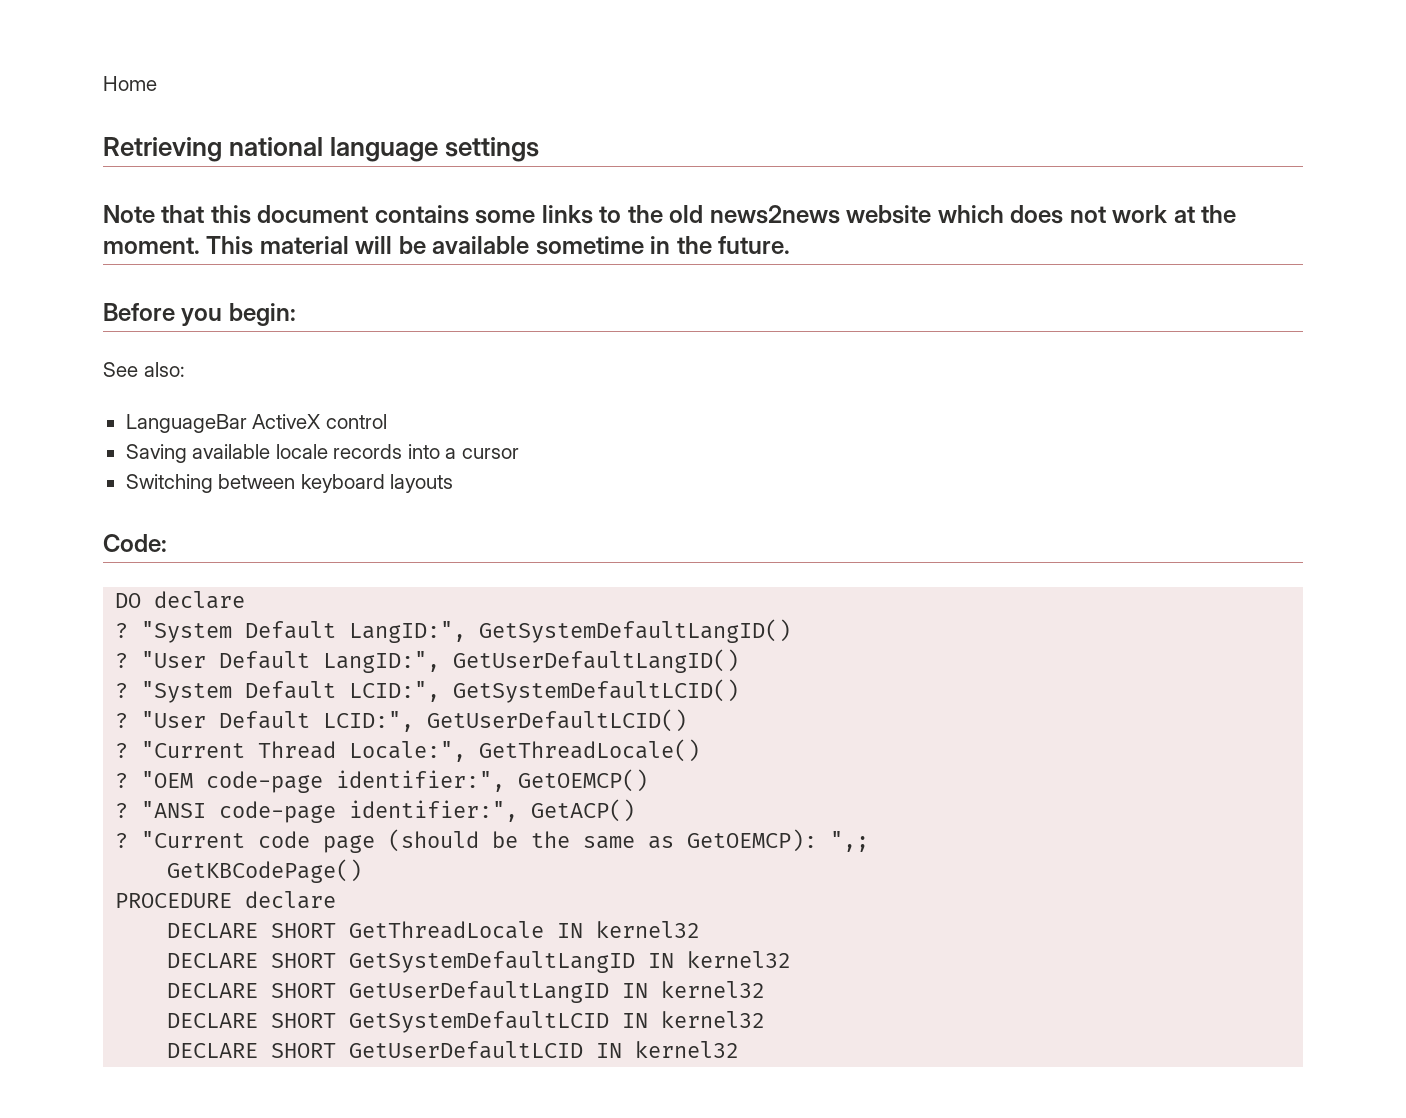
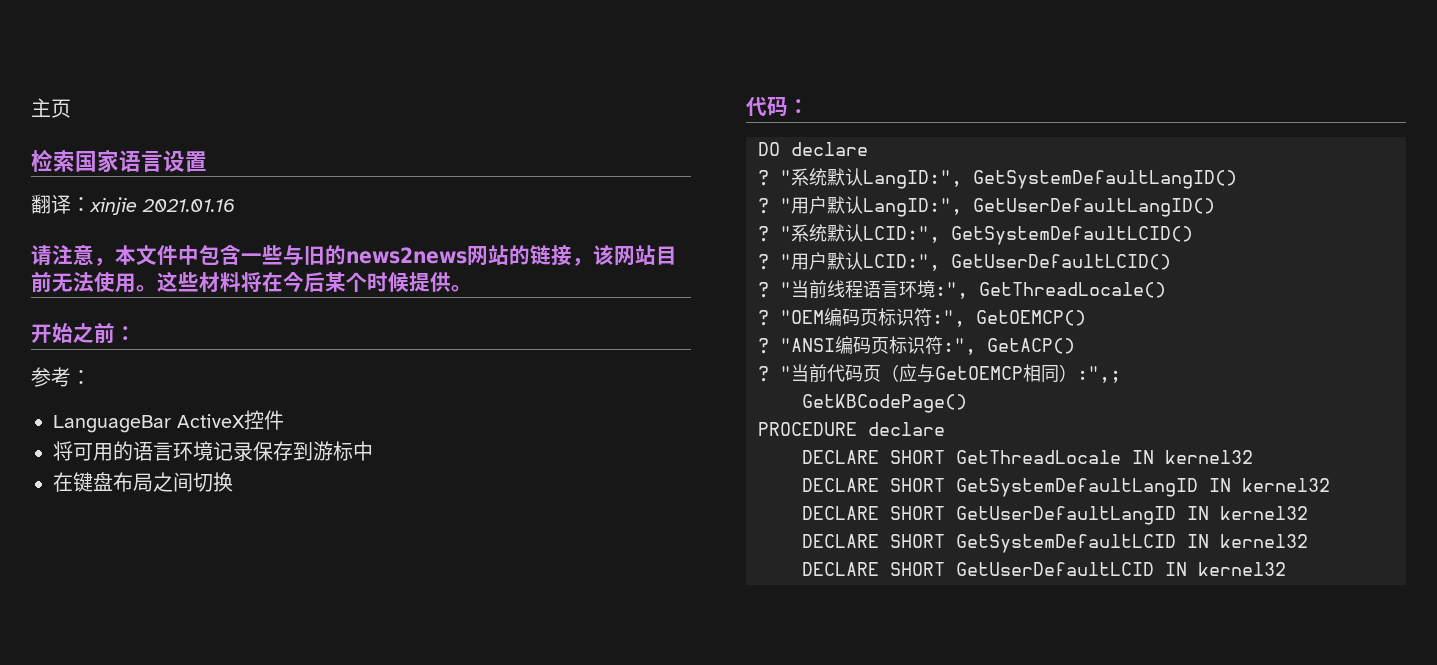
- Home
- Retrieving national language settings
- Note that this document contains some links to the old news2news website which does not work at the moment. This material will be available sometime in the future.
- Before you begin:
- See also:
- LanguageBar ActiveX control
- Saving available locale records into a cursor
- Switching between keyboard layouts
- Code:
+ 主页
+ 检索国家语言设置
+ 翻译：xinjie 2021.01.16
+ 请注意，本文件中包含一些与旧的news2news网站的链接，该网站目前无法使用。这些材料将在今后某个时候提供。
+ 开始之前：
+ 参考：
+ LanguageBar ActiveX控件
+ 将可用的语言环境记录保存到游标中
+ 在键盘布局之间切换
+ 代码：
- "System Default LangID:", GetSystemDefaultLangID()
+ "系统默认LangID:", GetSystemDefaultLangID()
- "User Default LangID:", GetUserDefaultLangID()
+ "用户默认LangID:", GetUserDefaultLangID()
- "System Default LCID:", GetSystemDefaultLCID()
+ "系统默认LCID:", GetSystemDefaultLCID()
- "User Default LCID:", GetUserDefaultLCID()
+ "用户默认LCID:", GetUserDefaultLCID()
- "Current Thread Locale:", GetThreadLocale()
+ "当前线程语言环境:", GetThreadLocale()
- "OEM code-page identifier:", GetOEMCP()
+ "OEM编码页标识符:", GetOEMCP()
- "ANSI code-page identifier:", GetACP()
- ? "Current code page (should be the same as GetOEMCP): ",;
+ "ANSI编码页标识符:", GetACP()
+ ? "当前代码页（应与GetOEMCP相同）:",;

